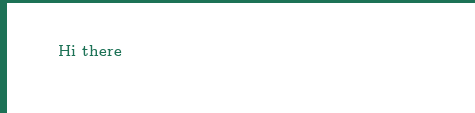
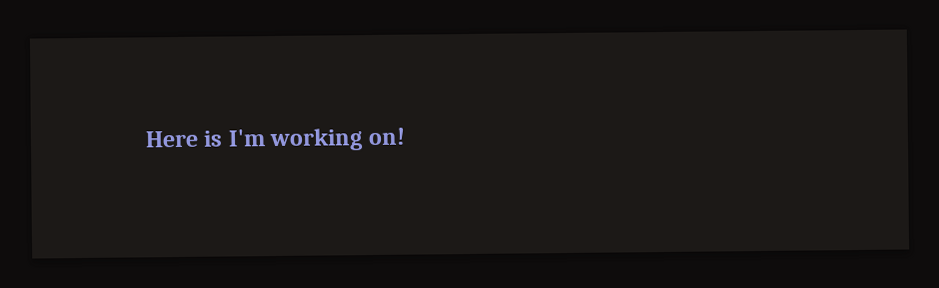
- Hi there
+ Here is I'm working on!

